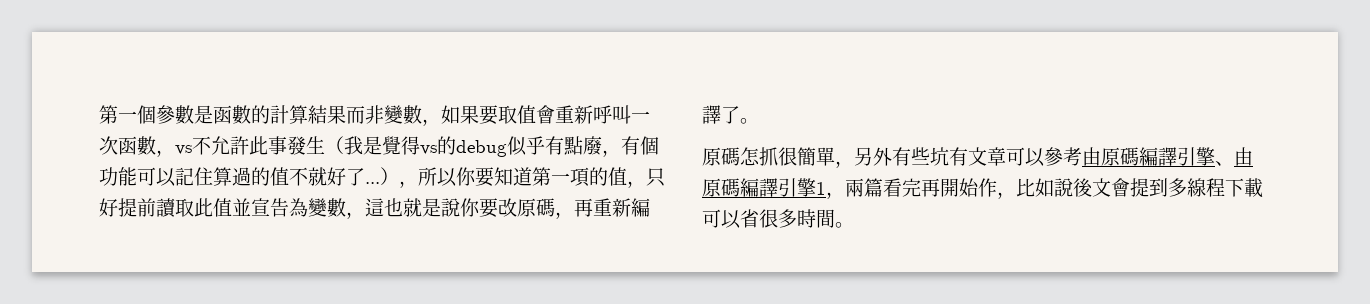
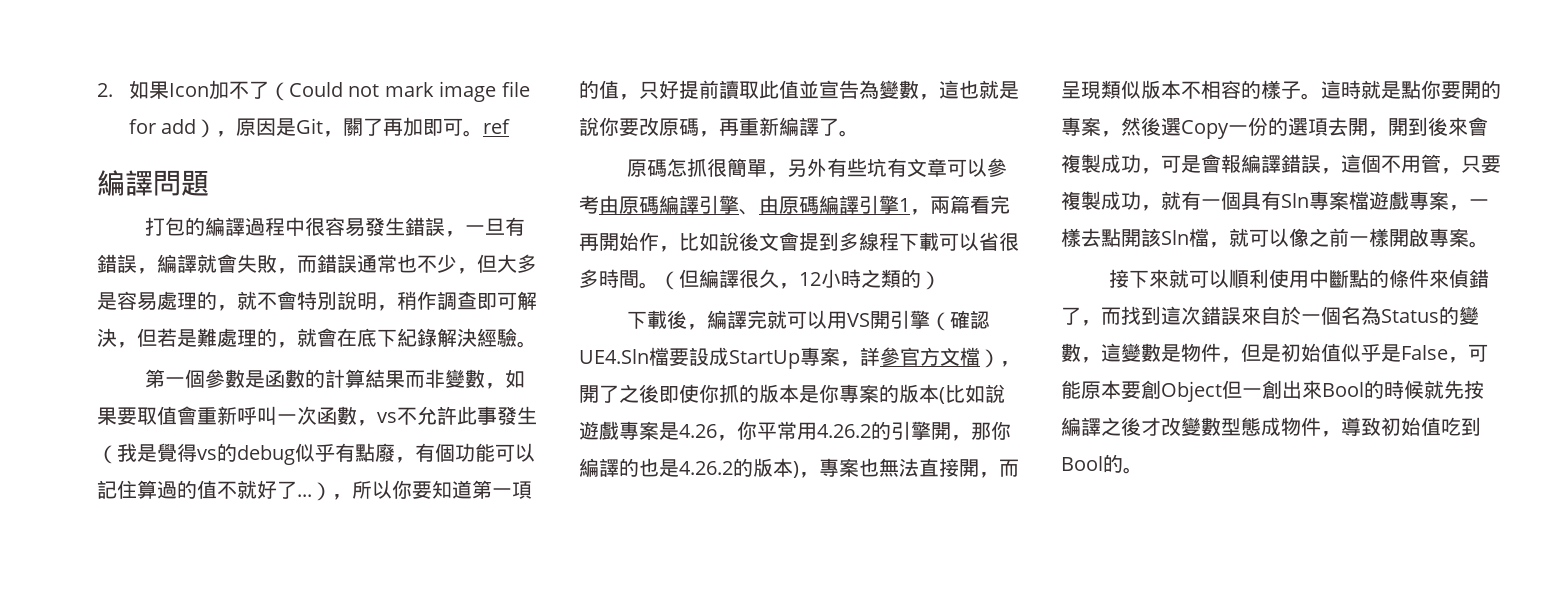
+ 2.如果Icon加不了（Could not mark image file for add），原因是Git，關了再加即可。ref
+ 編譯問題
+ 打包的編譯過程中很容易發生錯誤，一旦有錯誤，編譯就會失敗，而錯誤通常也不少，但大多是容易處理的，就不會特別說明，稍作調查即可解決，但若是難處理的，就會在底下紀錄解決經驗。
+ （但編譯很久，12小時之類的）
+ 下載後，編譯完就可以用VS開引擎（確認UE4.Sln檔要設成StartUp專案，詳參官方文檔），開了之後即使你抓的版本是你專案的版本(比如說遊戲專案是4.26，你平常用4.26.2的引擎開，那你編譯的也是4.26.2的版本)，專案也無法直接開，而呈現類似版本不相容的樣子。這時就是點你要開的專案，然後選Copy一份的選項去開，開到後來會複製成功，可是會報編譯錯誤，這個不用管，只要複製成功，就有一個具有Sln專案檔遊戲專案，一樣去點開該Sln檔，就可以像之前一樣開啟專案。
+ 接下來就可以順利使用中斷點的條件來偵錯了，而找到這次錯誤來自於一個名為Status的變數，這變數是物件，但是初始值似乎是False，可能原本要創Object但一創出來Bool的時候就先按編譯之後才改變數型態成物件，導致初始值吃到Bool的。

